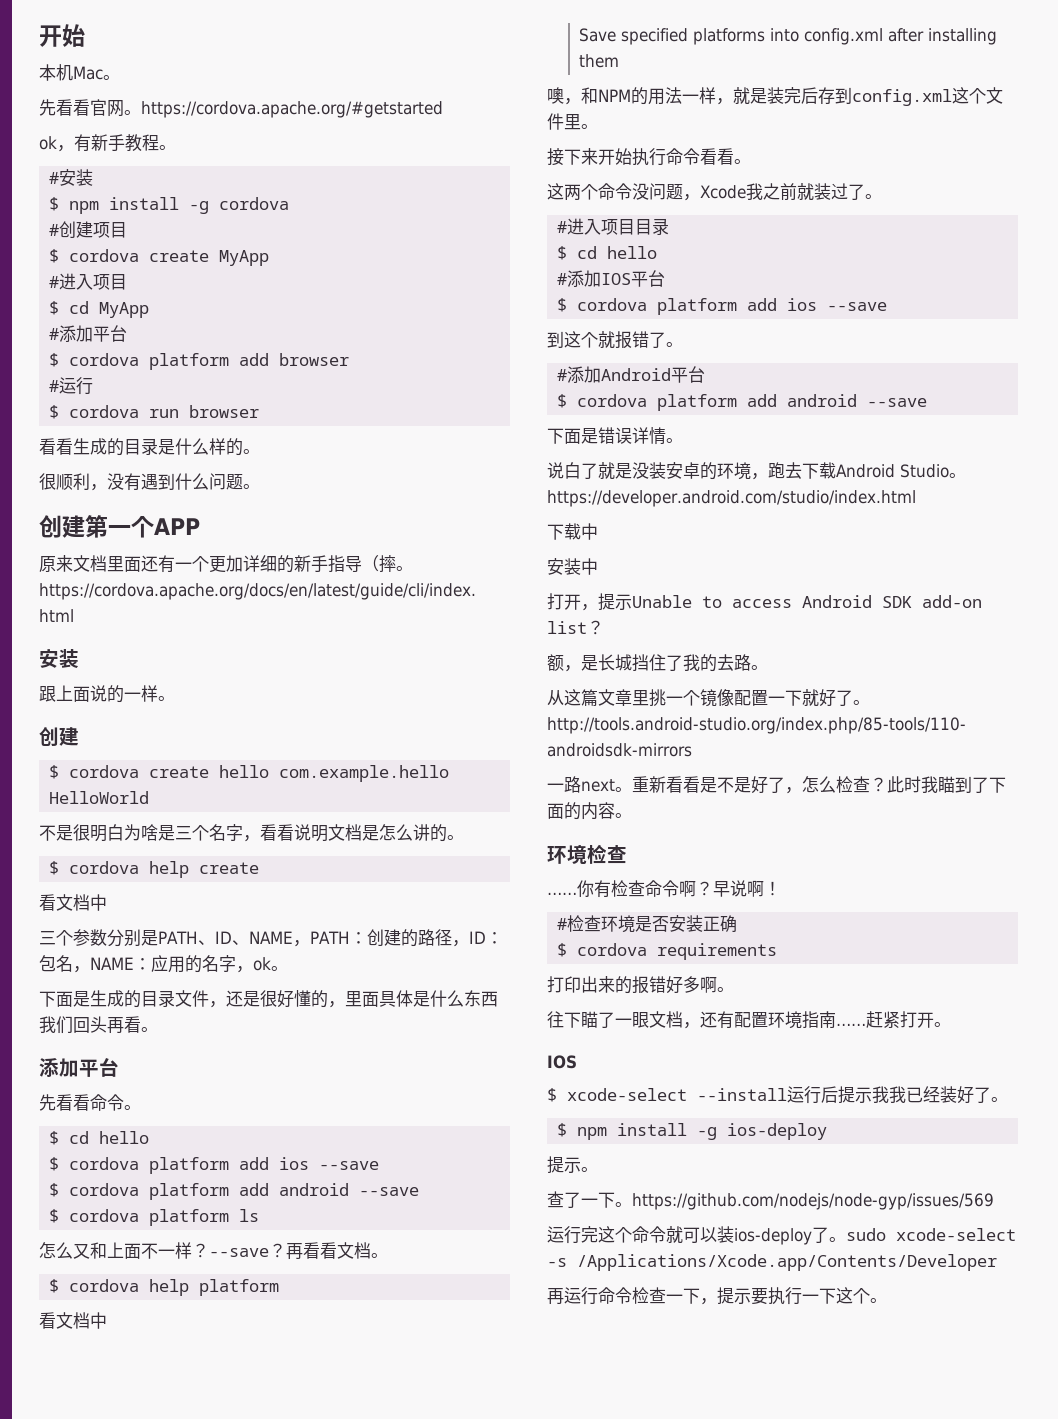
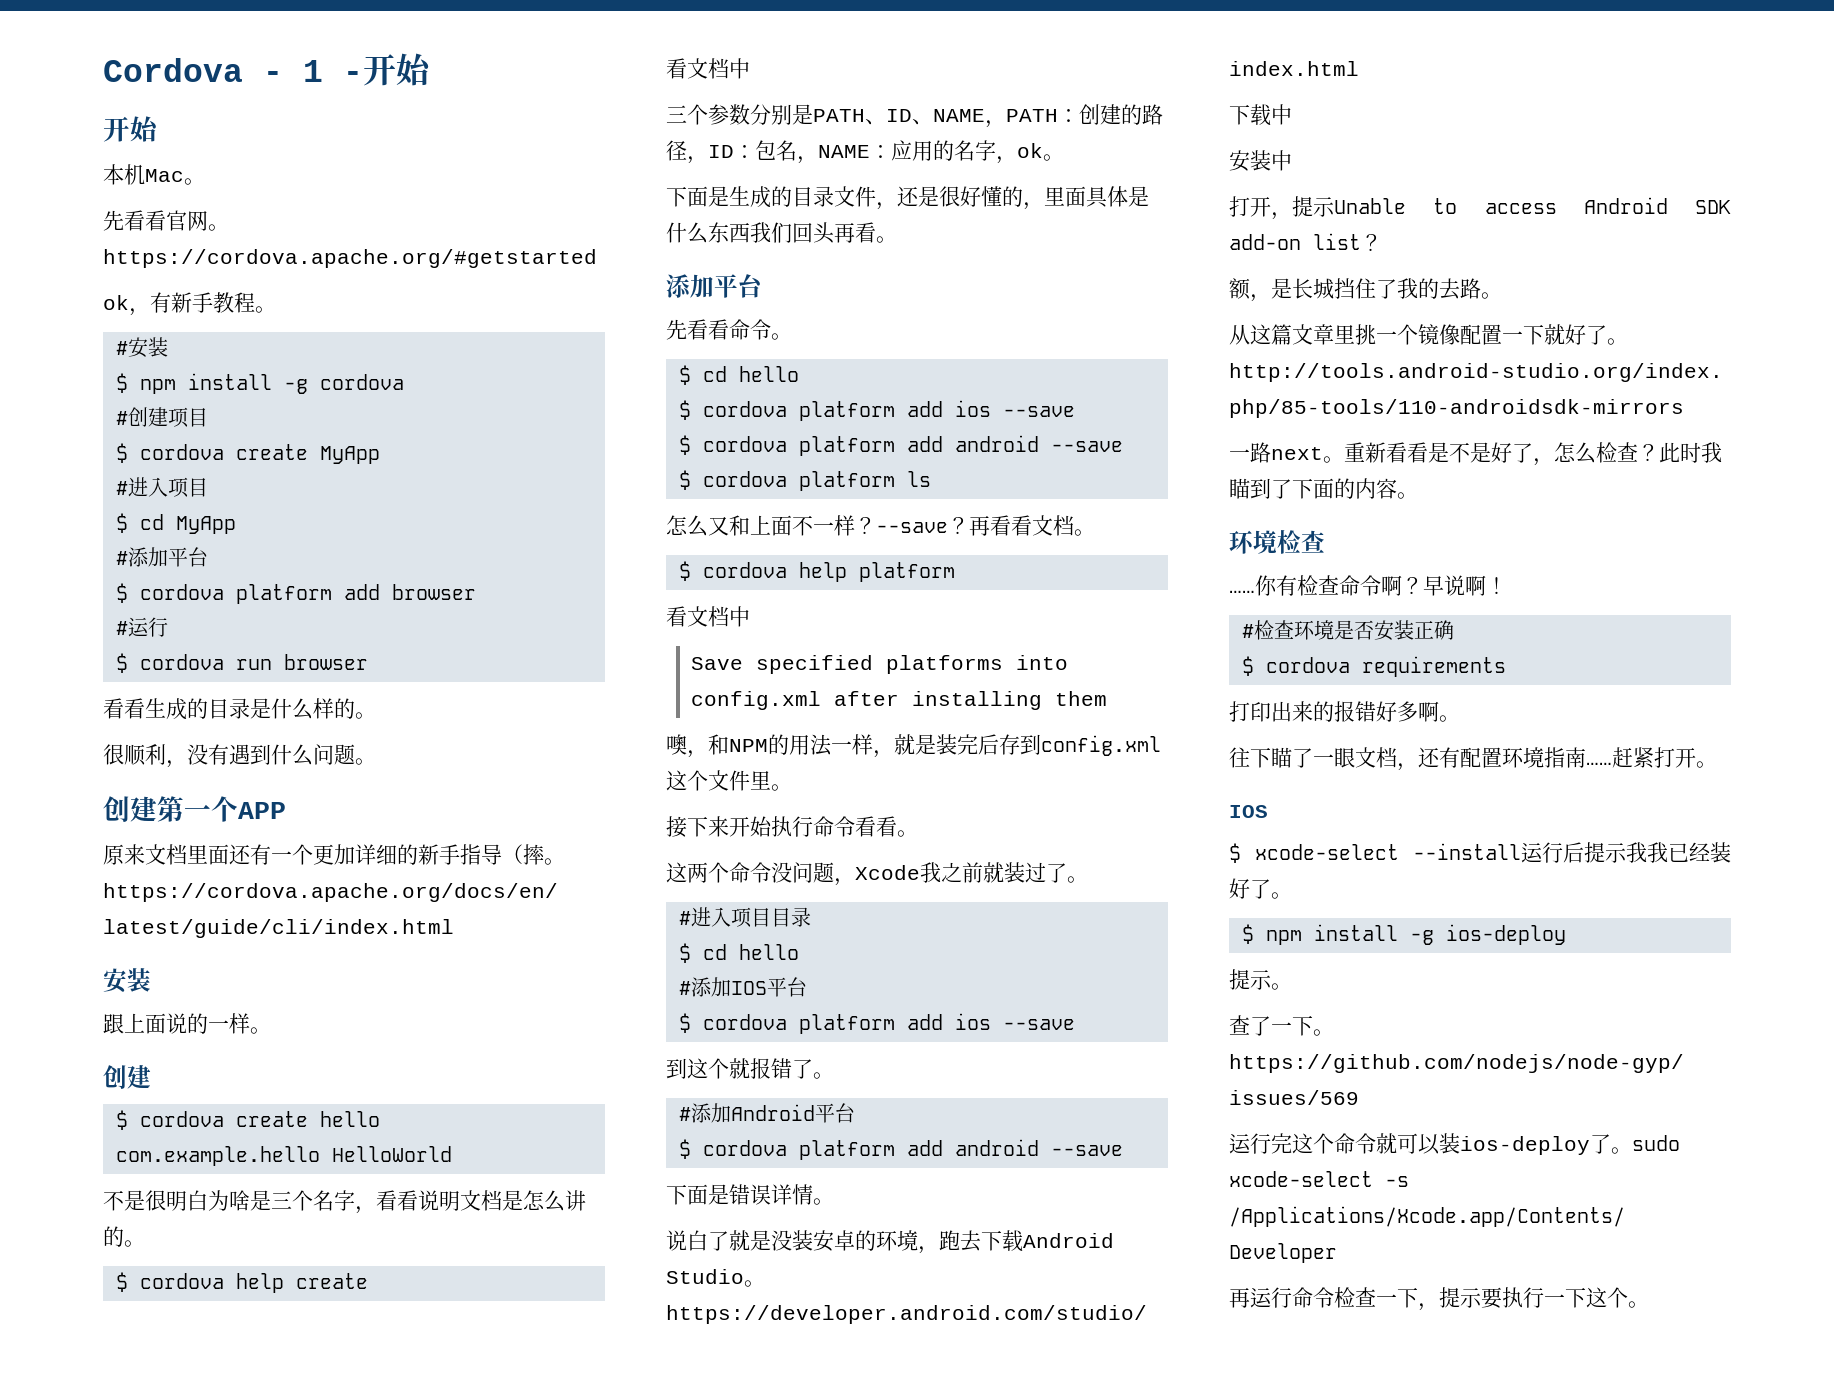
+ Cordova - 1 -开始

